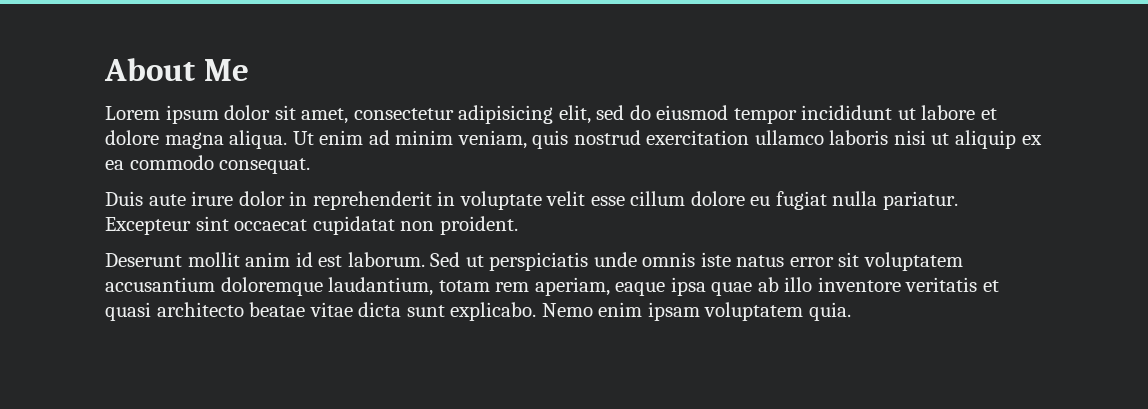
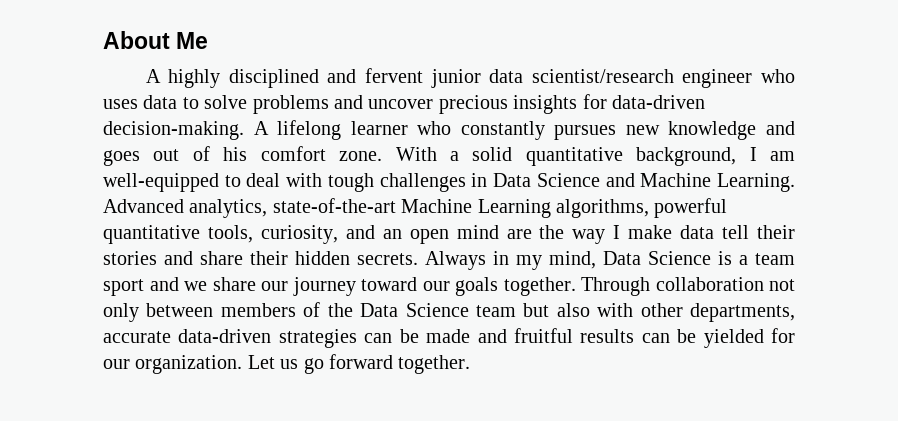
- Lorem ipsum dolor sit amet, consectetur adipisicing elit, sed do eiusmod tempor incididunt ut labore et dolore magna aliqua. Ut enim ad minim veniam, quis nostrud exercitation ullamco laboris nisi ut aliquip ex ea commodo consequat.
- Duis aute irure dolor in reprehenderit in voluptate velit esse cillum dolore eu fugiat nulla pariatur. Excepteur sint occaecat cupidatat non proident.
- Deserunt mollit anim id est laborum. Sed ut perspiciatis unde omnis iste natus error sit voluptatem accusantium doloremque laudantium, totam rem aperiam, eaque ipsa quae ab illo inventore veritatis et quasi architecto beatae vitae dicta sunt explicabo. Nemo enim ipsam voluptatem quia.
+ A highly disciplined and fervent junior data scientist/research engineer who uses data to solve problems and uncover precious insights for data-driven decision-making. A lifelong learner who constantly pursues new knowledge and goes out of his comfort zone. With a solid quantitative background, I am well-equipped to deal with tough challenges in Data Science and Machine Learning. Advanced analytics, state-of-the-art Machine Learning algorithms, powerful quantitative tools, curiosity, and an open mind are the way I make data tell their stories and share their hidden secrets. Always in my mind, Data Science is a team sport and we share our journey toward our goals together. Through collaboration not only between members of the Data Science team but also with other departments, accurate data-driven strategies can be made and fruitful results can be yielded for our organization. Let us go forward together.

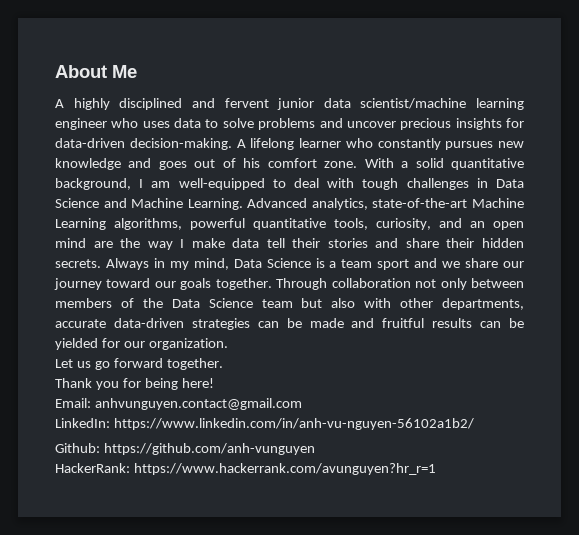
- A highly disciplined and fervent junior data scientist/research engineer who uses data to solve problems and uncover precious insights for data-driven decision-making.
+ A highly disciplined and fervent junior data scientist/machine learning engineer who uses data to solve problems and uncover precious insights for data-driven decision-making.
- Through collaboration not only between members of the Data Science team but also with other departments, accurate data-driven strategies can be made and fruitful results can be yielded for our organization. Let us go forward together.
+ Through collaboration not only between members of the Data Science team but also with other departments, accurate data-driven strategies can be made and fruitful results can be yielded for our organization.
+ Let us go forward together.
+ Thank you for being here!
+ Email: anhvunguyen.contact@gmail.com
+ LinkedIn: https://www.linkedin.com/in/anh-vu-nguyen-56102a1b2/
+ Github: https://github.com/anh-vunguyen
+ HackerRank: https://www.hackerrank.com/avunguyen?hr_r=1

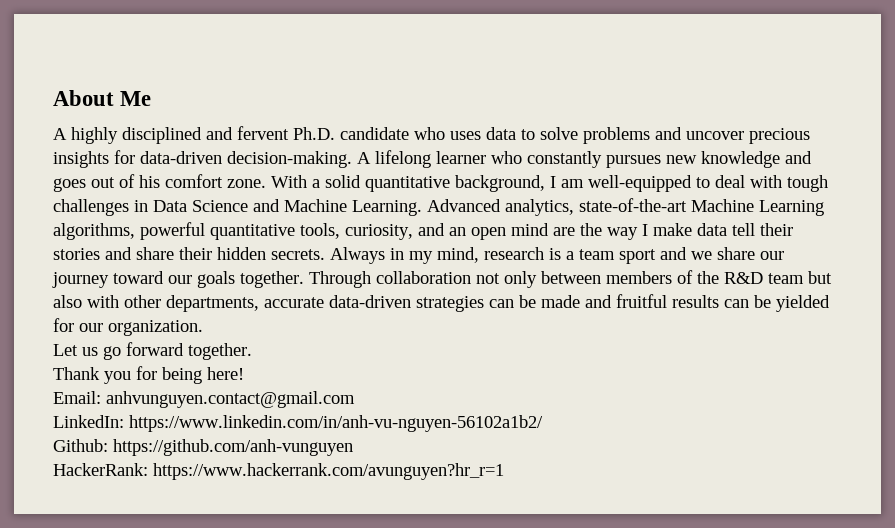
- A highly disciplined and fervent junior data scientist/machine learning engineer who uses data to solve problems and uncover precious insights for data-driven decision-making.
+ A highly disciplined and fervent Ph.D. candidate who uses data to solve problems and uncover precious insights for data-driven decision-making.
- Always in my mind, Data Science is a team sport and we share our journey toward our goals together.
+ Always in my mind, research is a team sport and we share our journey toward our goals together.
- Through collaboration not only between members of the Data Science team but also with other departments, accurate data-driven strategies can be made and fruitful results can be yielded for our organization.
+ Through collaboration not only between members of the R&D team but also with other departments, accurate data-driven strategies can be made and fruitful results can be yielded for our organization.

